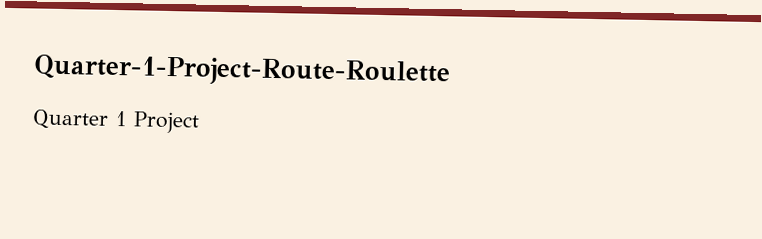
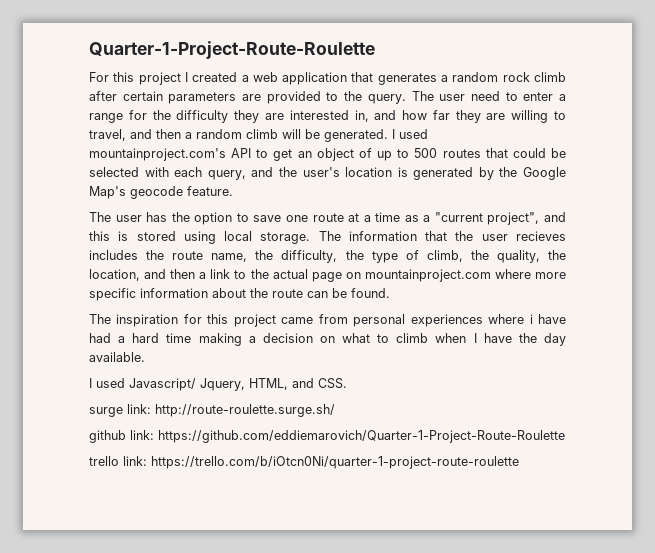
- Quarter 1 Project
+ For this project I created a web application that generates a random rock climb after certain parameters are provided to the query. The user need to enter a range for the difficulty they are interested in, and how far they are willing to travel, and then a random climb will be generated. I used mountainproject.com's API to get an object of up to 500 routes that could be selected with each query, and the user's location is generated by the Google Map's geocode feature.
+ The user has the option to save one route at a time as a "current project", and this is stored using local storage. The information that the user recieves includes the route name, the difficulty, the type of climb, the quality, the location, and then a link to the actual page on mountainproject.com where more specific information about the route can be found.
+ The inspiration for this project came from personal experiences where i have had a hard time making a decision on what to climb when I have the day available.
+ I used Javascript/ Jquery, HTML, and CSS.
+ surge link: http://route-roulette.surge.sh/
+ github link: https://github.com/eddiemarovich/Quarter-1-Project-Route-Roulette
+ trello link: https://trello.com/b/iOtcn0Ni/quarter-1-project-route-roulette

